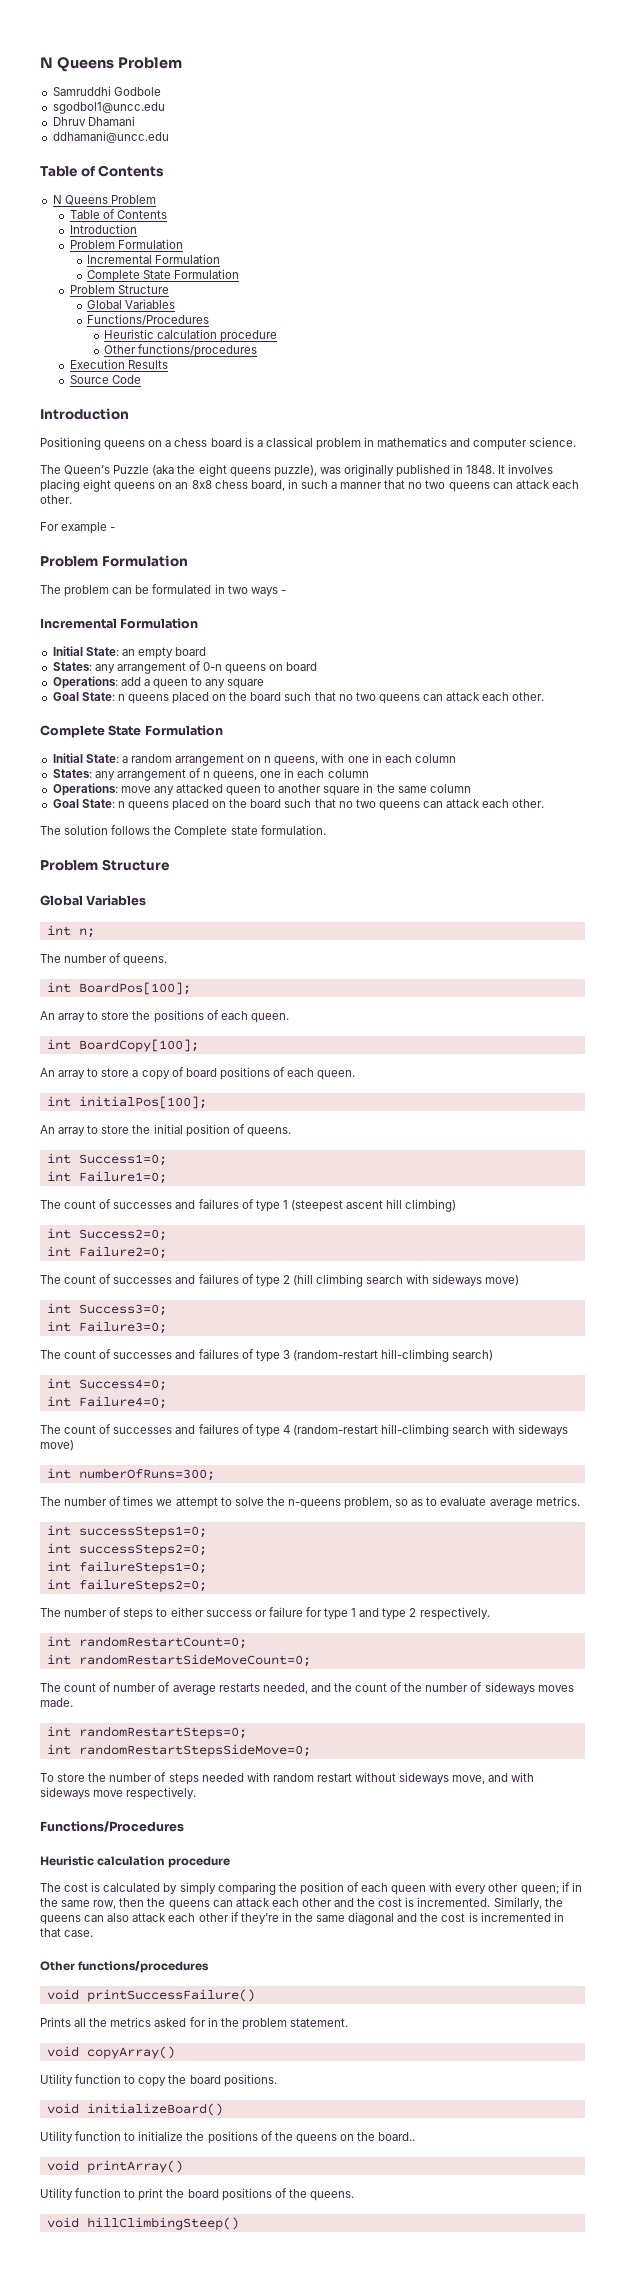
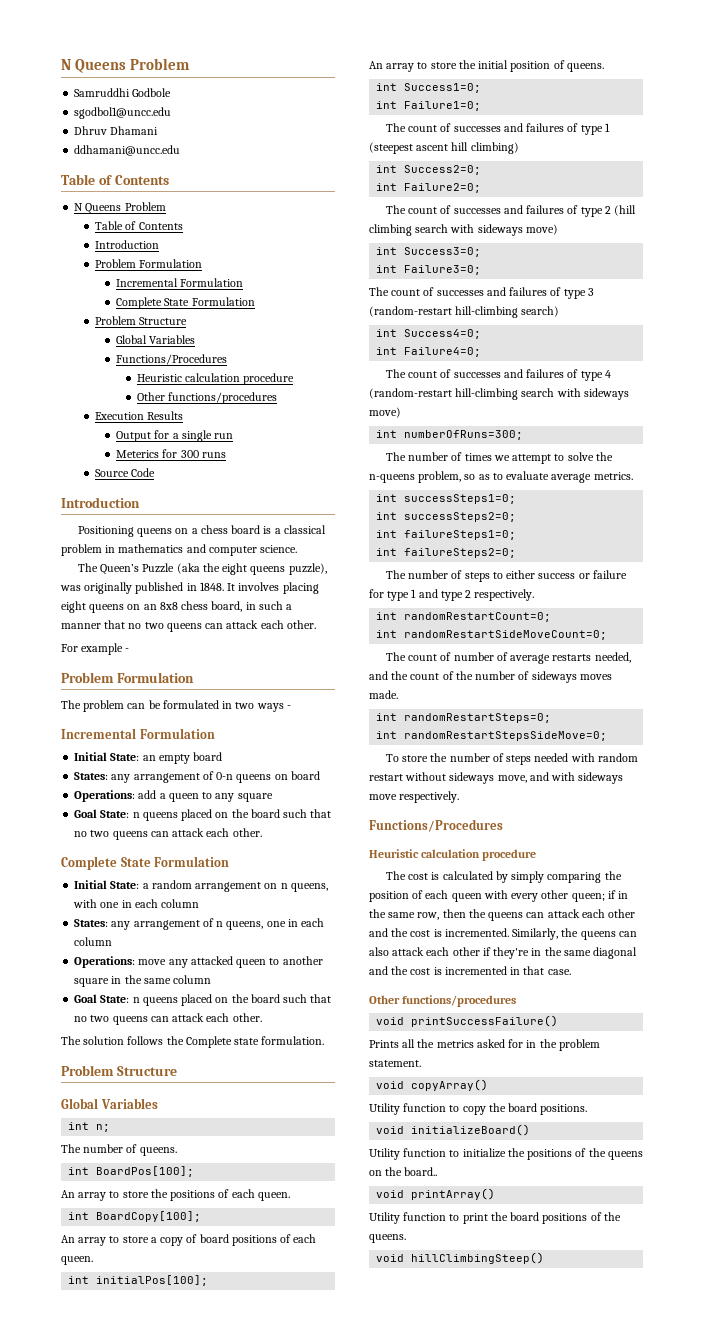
+ Output for a single run
+ Meterics for 300 runs

